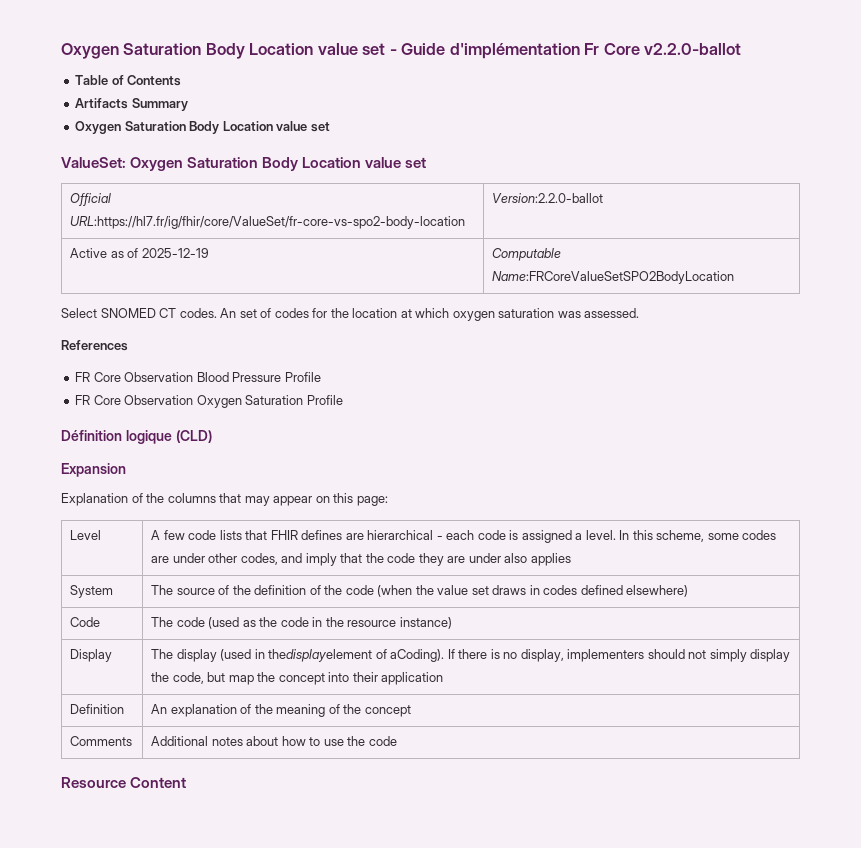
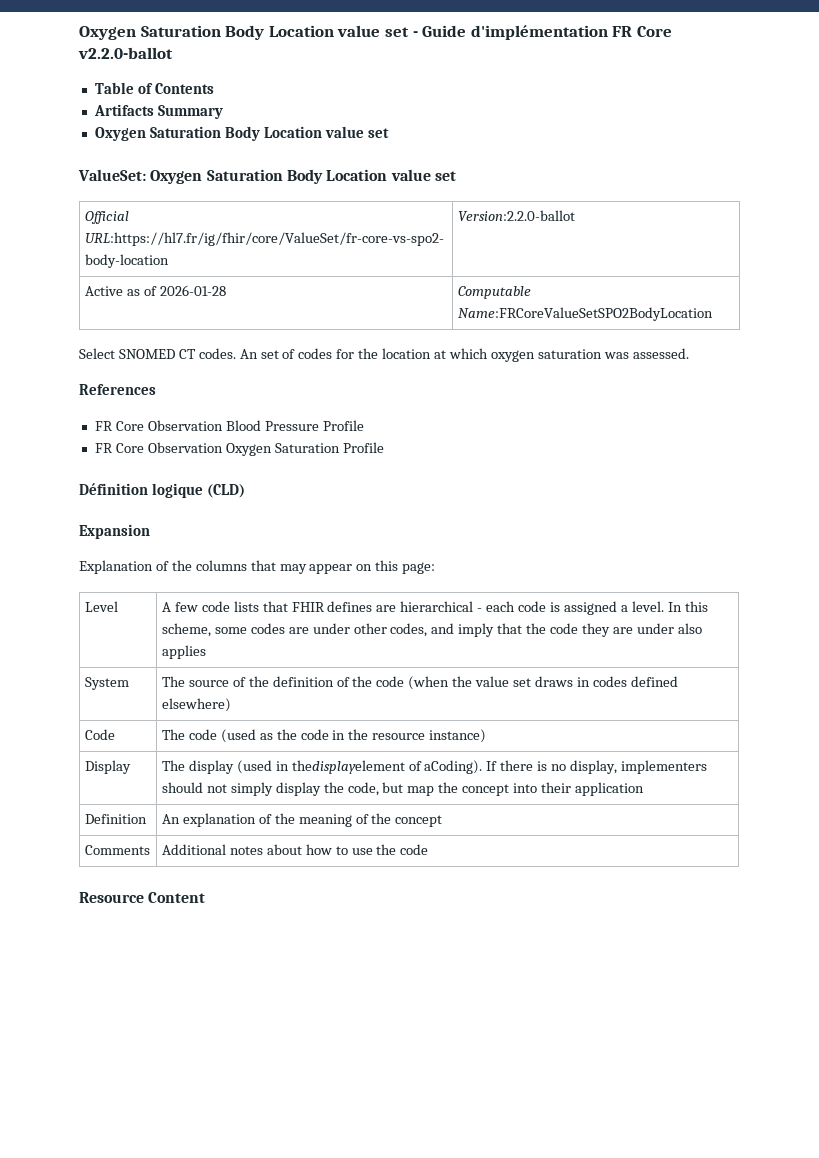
- Oxygen Saturation Body Location value set - Guide d'implémentation Fr Core v2.2.0-ballot
+ Oxygen Saturation Body Location value set - Guide d'implémentation FR Core v2.2.0-ballot
- Active as of 2025-12-19 | Computable Name:FRCoreValueSetSPO2BodyLocation
+ Active as of 2026-01-28 | Computable Name:FRCoreValueSetSPO2BodyLocation

